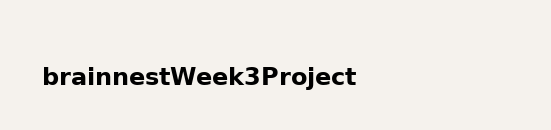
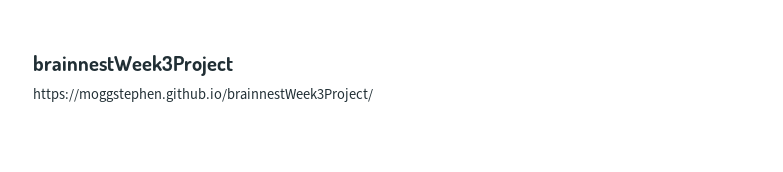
+ https://moggstephen.github.io/brainnestWeek3Project/

